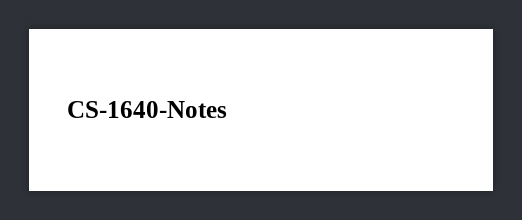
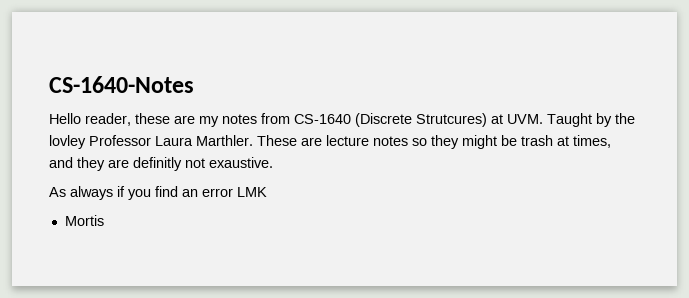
+ Hello reader, these are my notes from CS-1640 (Discrete Strutcures) at UVM. Taught by the lovley Professor Laura Marthler. These are lecture notes so they might be trash at times, and they are definitly not exaustive.
+ As always if you find an error LMK
+ Mortis

